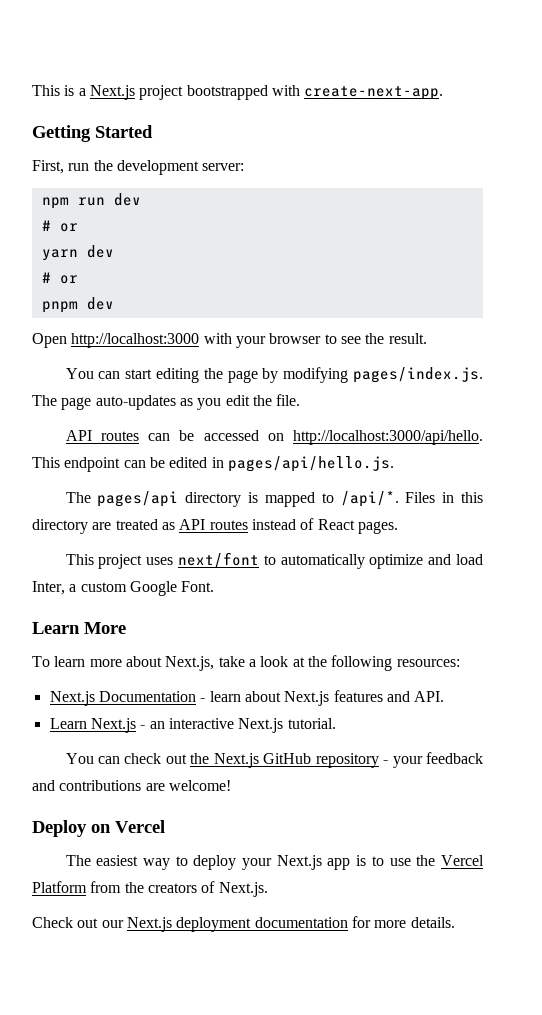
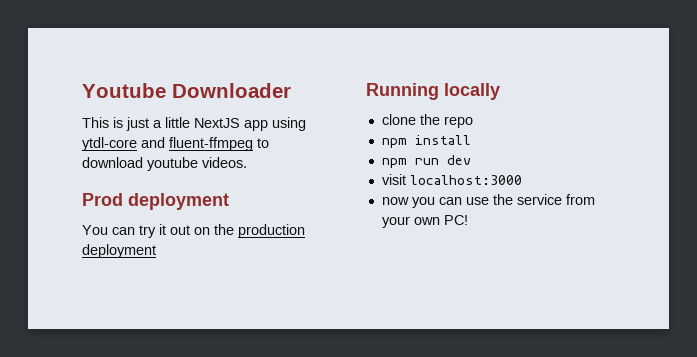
- This is a Next.js project bootstrapped with create-next-app.
- Getting Started
- First, run the development server:
+ Youtube Downloader
+ This is just a little NextJS app using ytdl-core and fluent-ffmpeg to download youtube videos.
+ Prod deployment
+ You can try it out on the production deployment
+ Running locally
+ clone the repo
+ npm install
  npm run dev
- # or
- yarn dev
- # or
- pnpm dev
- Open http://localhost:3000 with your browser to see the result.
- You can start editing the page by modifying pages/index.js. The page auto-updates as you edit the file.
- API routes can be accessed on http://localhost:3000/api/hello. This endpoint can be edited in pages/api/hello.js.
- The pages/api directory is mapped to /api/*. Files in this directory are treated as API routes instead of React pages.
- This project uses next/font to automatically optimize and load Inter, a custom Google Font.
- Learn More
- To learn more about Next.js, take a look at the following resources:
- Next.js Documentation - learn about Next.js features and API.
- Learn Next.js - an interactive Next.js tutorial.
- You can check out the Next.js GitHub repository - your feedback and contributions are welcome!
- Deploy on Vercel
- The easiest way to deploy your Next.js app is to use the Vercel Platform from the creators of Next.js.
- Check out our Next.js deployment documentation for more details.
+ visit localhost:3000
+ now you can use the service from your own PC!

